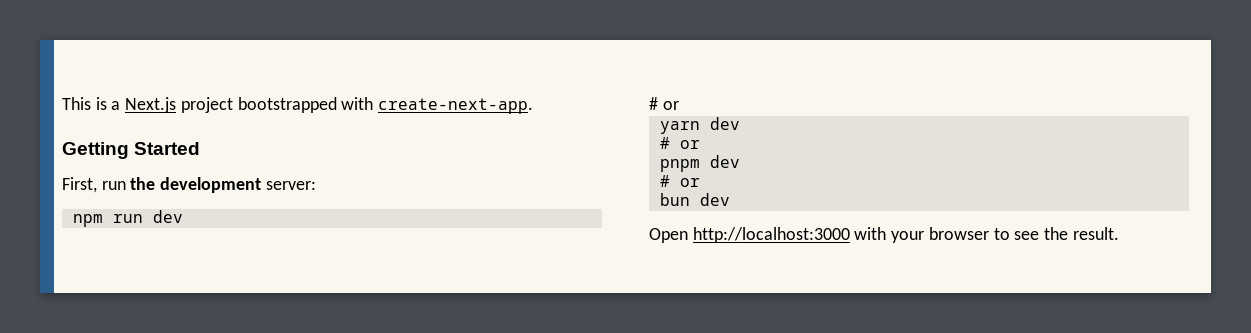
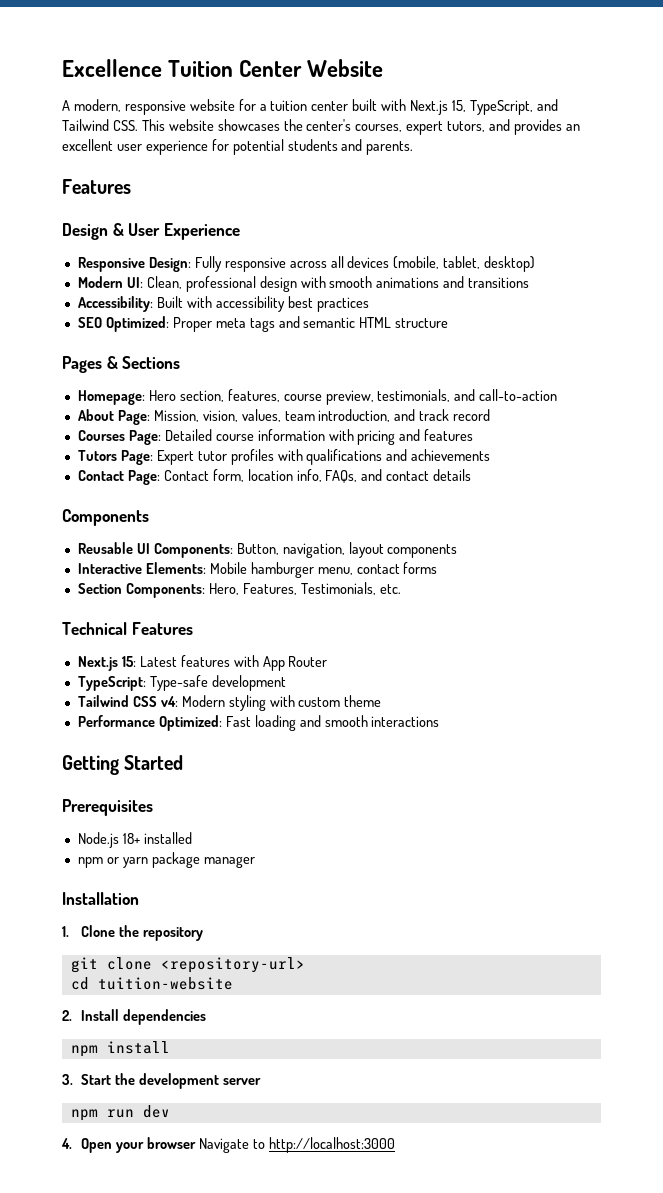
- This is a Next.js project bootstrapped with create-next-app.
+ Excellence Tuition Center Website
+ A modern, responsive website for a tuition center built with Next.js 15, TypeScript, and Tailwind CSS. This website showcases the center's courses, expert tutors, and provides an excellent user experience for potential students and parents.
+ Features
+ Design & User Experience
+ Responsive Design: Fully responsive across all devices (mobile, tablet, desktop)
+ Modern UI: Clean, professional design with smooth animations and transitions
+ Accessibility: Built with accessibility best practices
+ SEO Optimized: Proper meta tags and semantic HTML structure
+ Pages & Sections
+ Homepage: Hero section, features, course preview, testimonials, and call-to-action
+ About Page: Mission, vision, values, team introduction, and track record
+ Courses Page: Detailed course information with pricing and features
+ Tutors Page: Expert tutor profiles with qualifications and achievements
+ Contact Page: Contact form, location info, FAQs, and contact details
+ Components
+ Reusable UI Components: Button, navigation, layout components
+ Interactive Elements: Mobile hamburger menu, contact forms
+ Section Components: Hero, Features, Testimonials, etc.
+ Technical Features
+ Next.js 15: Latest features with App Router
+ TypeScript: Type-safe development
+ Tailwind CSS v4: Modern styling with custom theme
+ Performance Optimized: Fast loading and smooth interactions
  Getting Started
- First, run the development server:
+ Prerequisites
+ Node.js 18+ installed
+ npm or yarn package manager
+ Installation
+ 1. Clone the repository
+ git clone <repository-url>
+ cd tuition-website
+ 2. Install dependencies
+ npm install
+ 3. Start the development server
  npm run dev
- # or
- yarn dev
- # or
- pnpm dev
- # or
- bun dev
- Open http://localhost:3000 with your browser to see the result.
+ 4. Open your browser Navigate to http://localhost:3000

